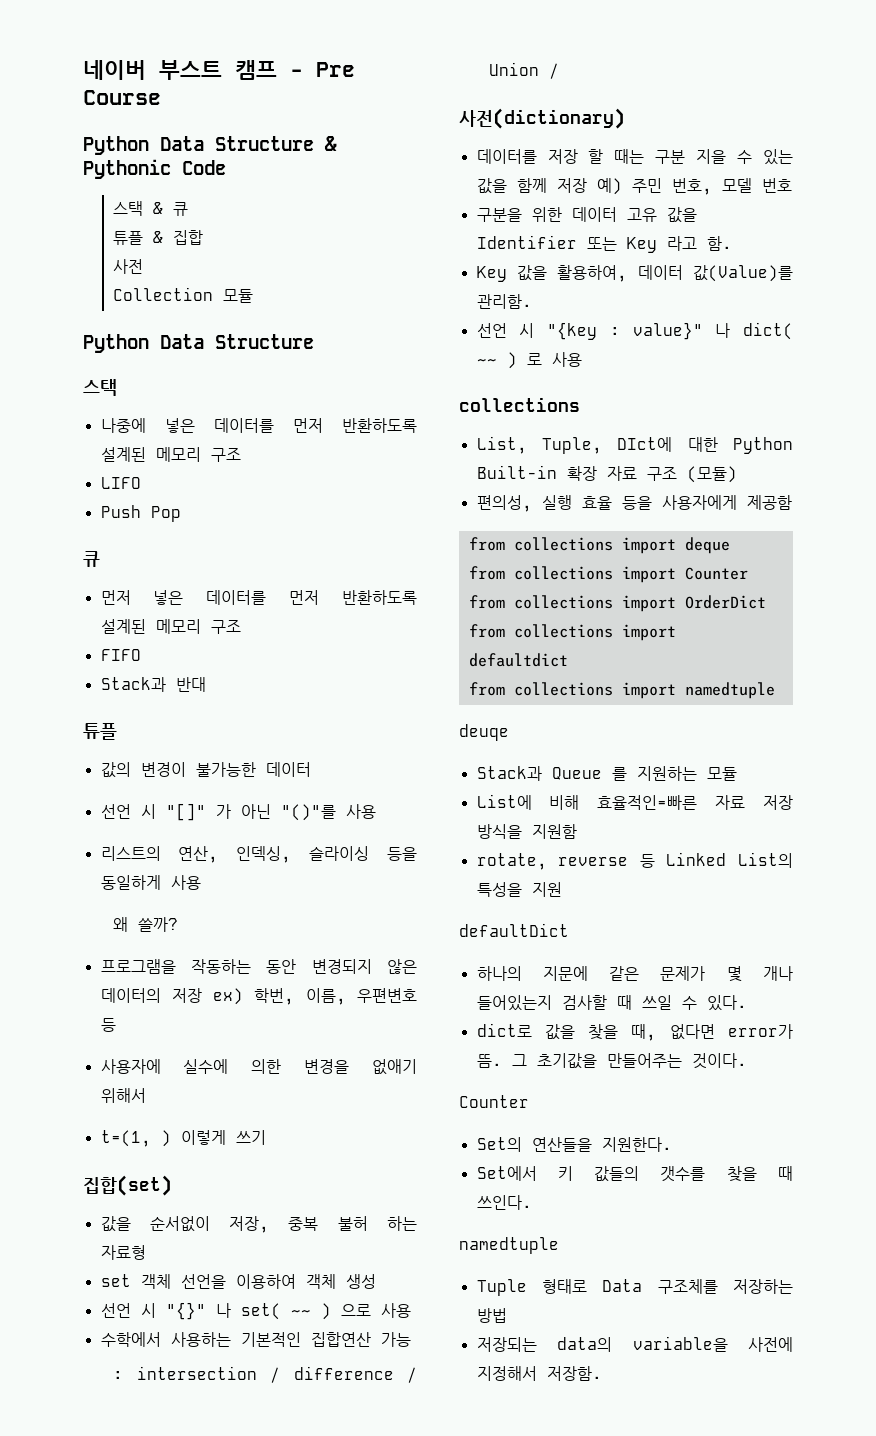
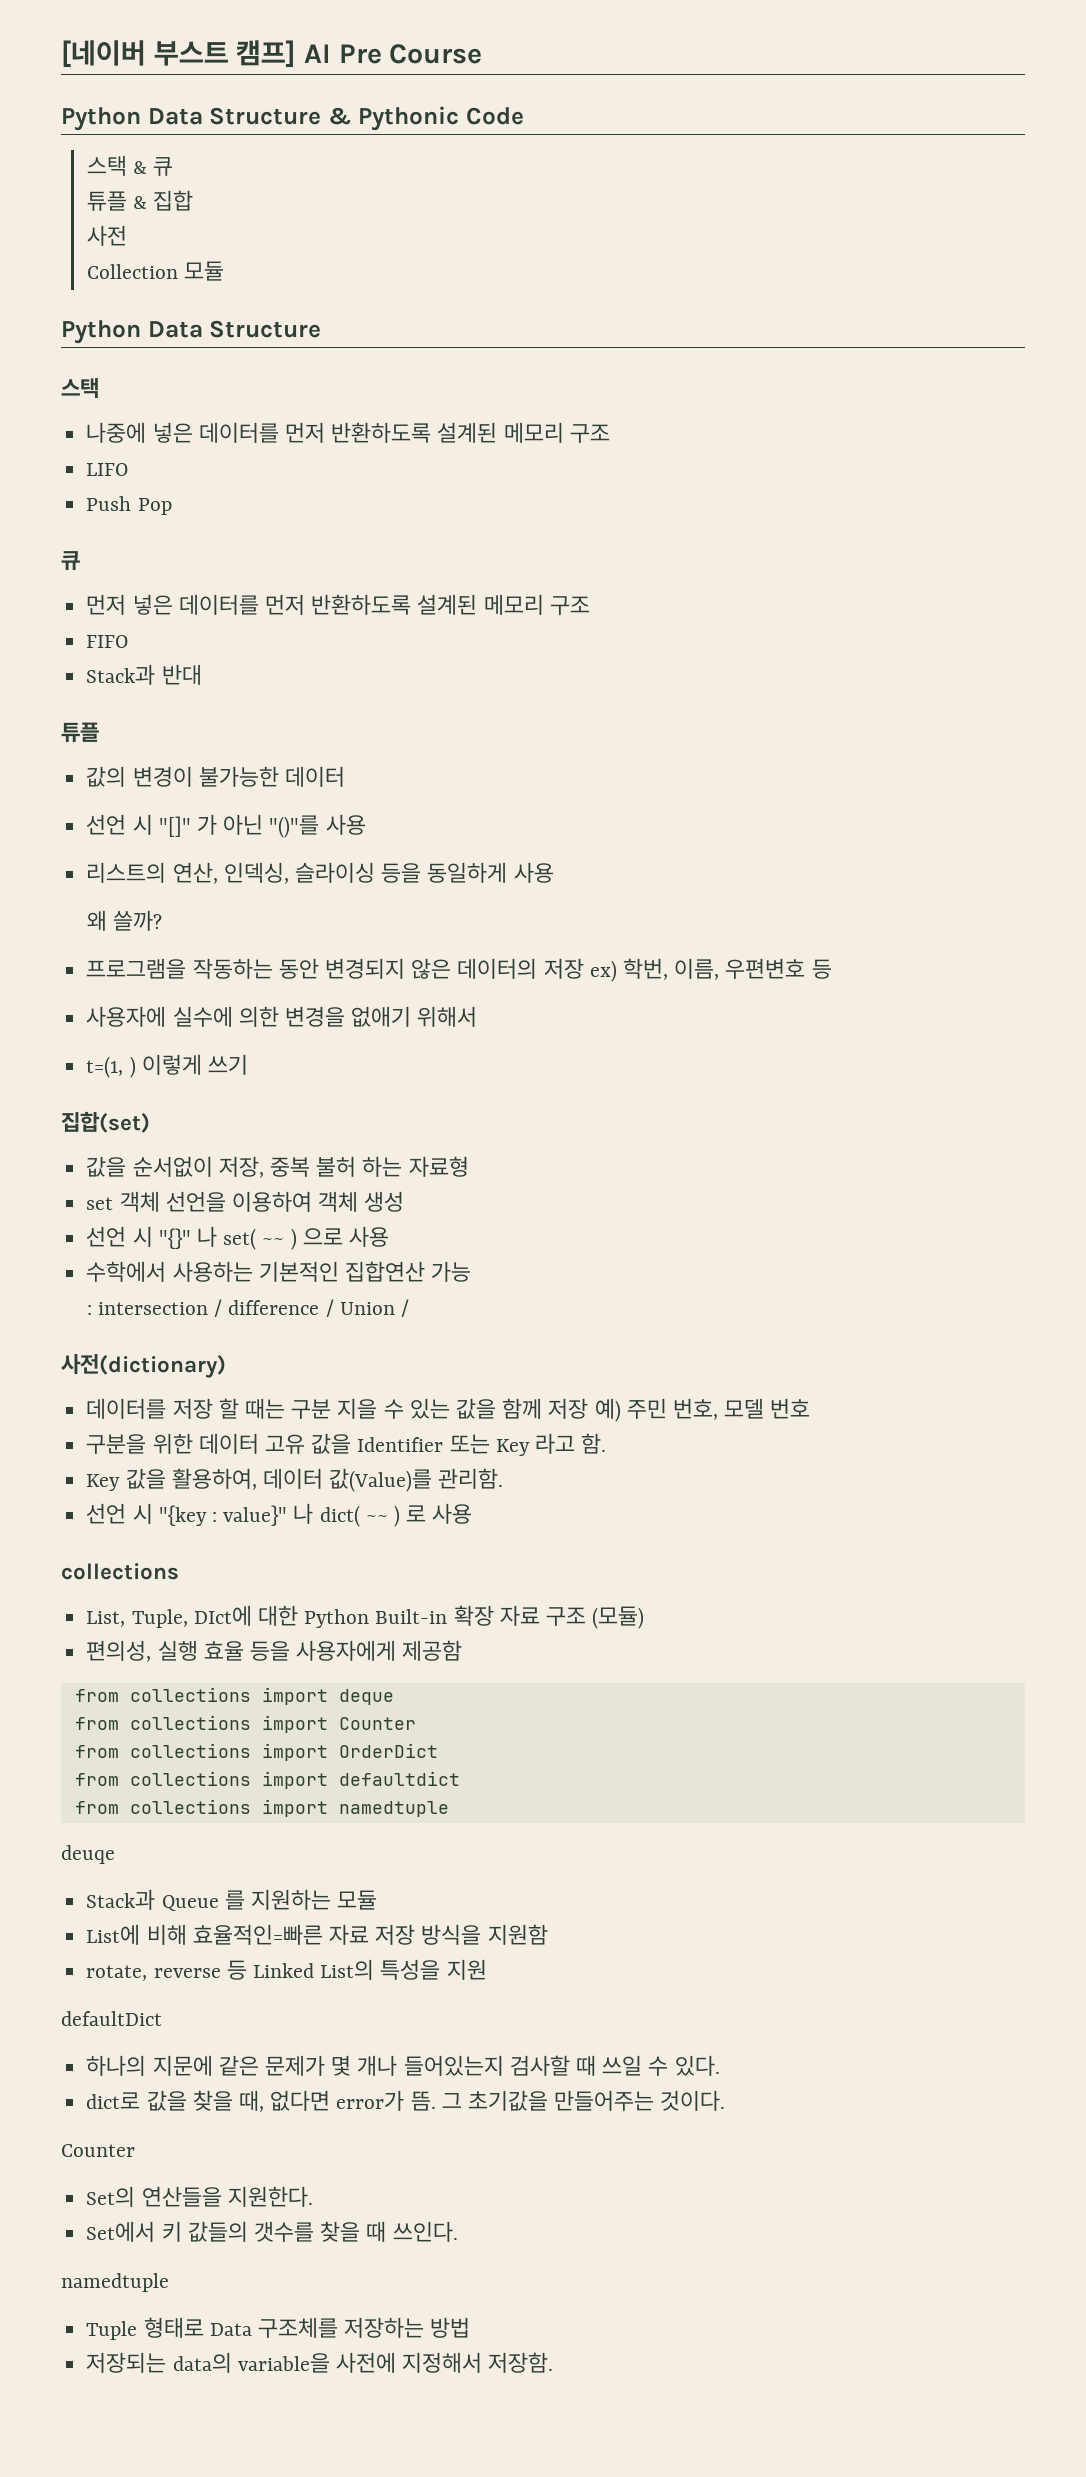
- 네이버 부스트 캠프 - Pre Course
+ [네이버 부스트 캠프] AI Pre Course

